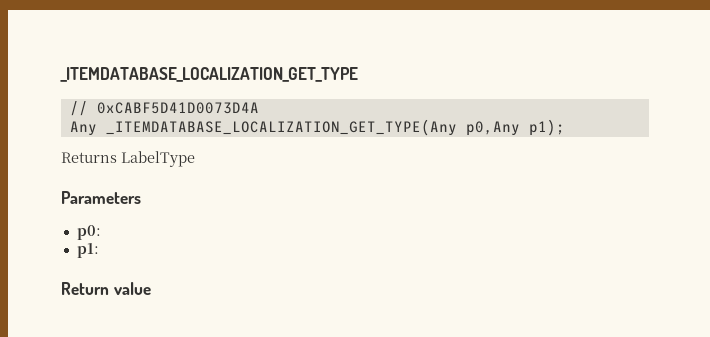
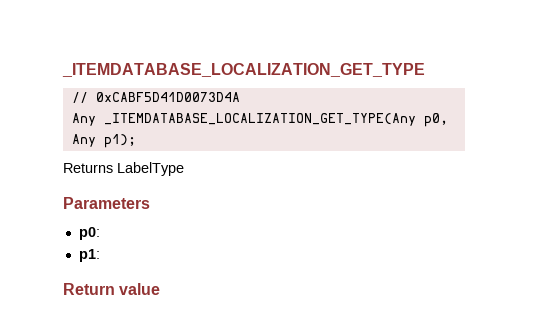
- Any _ITEMDATABASE_LOCALIZATION_GET_TYPE(Any p0,Any p1);
+ Any _ITEMDATABASE_LOCALIZATION_GET_TYPE(Any p0, Any p1);

